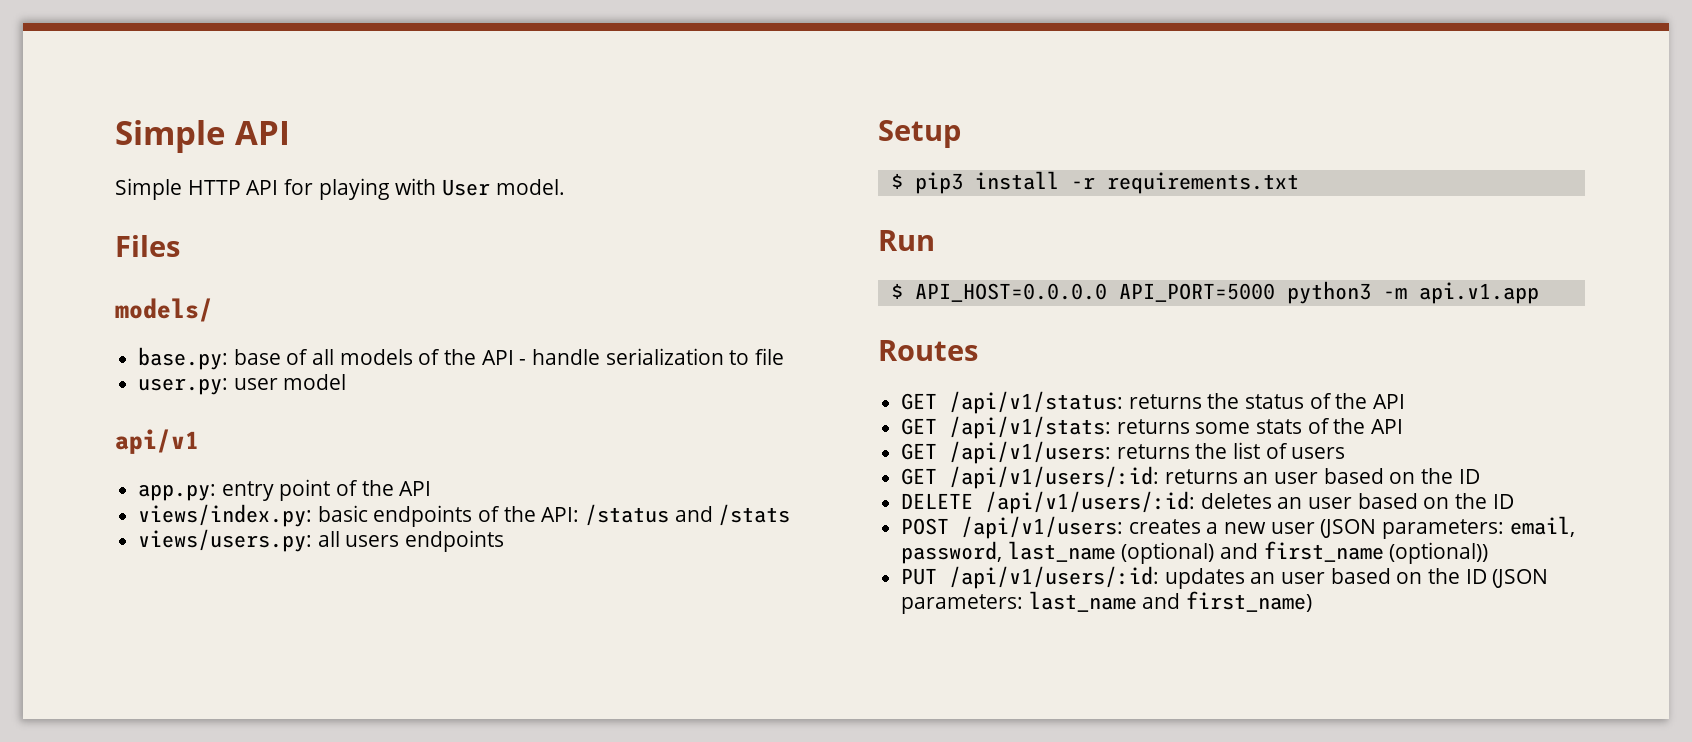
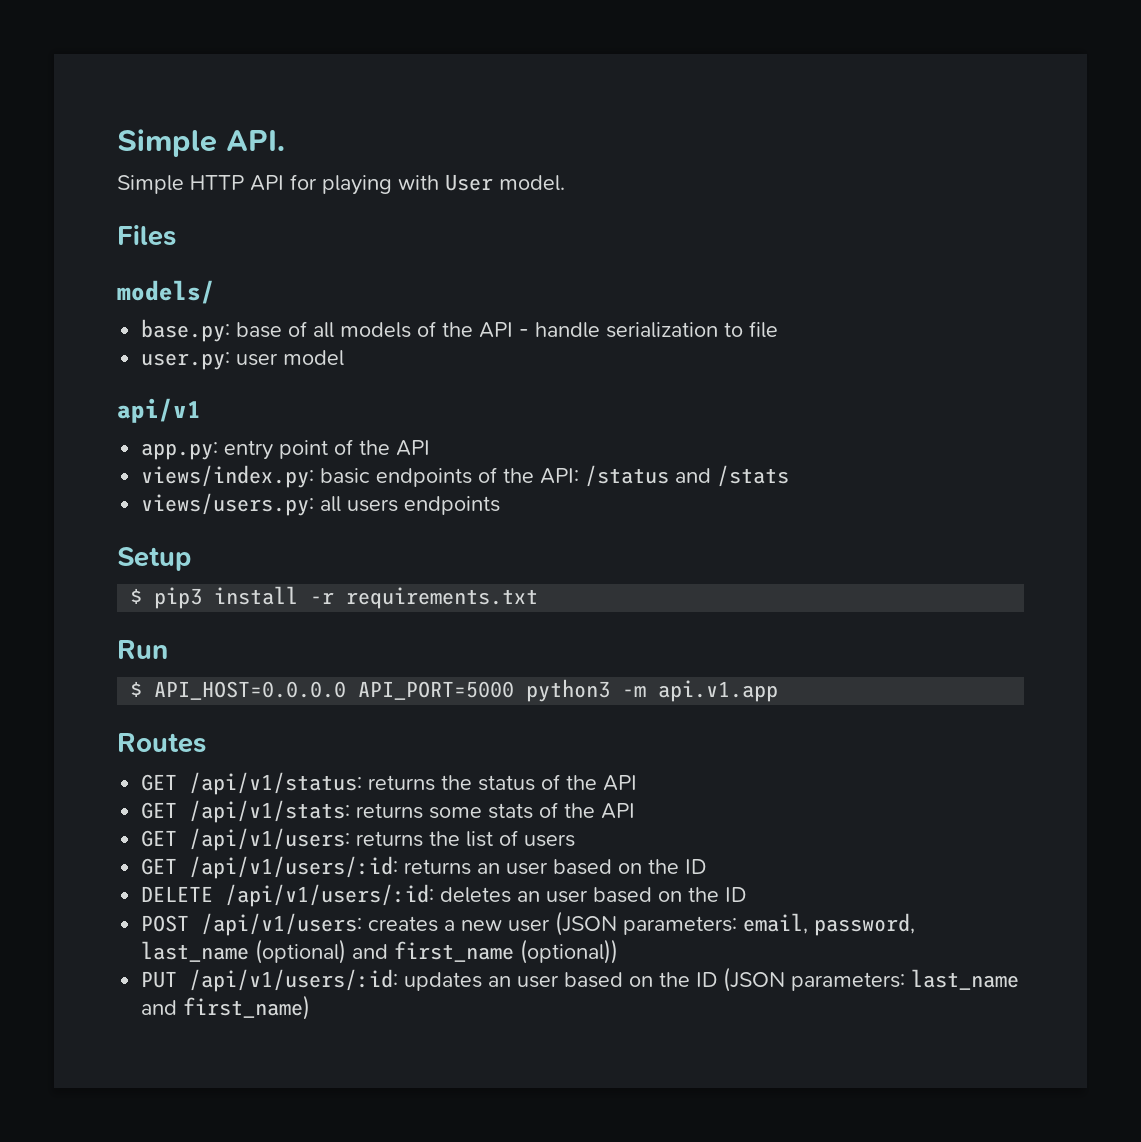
- Simple API
+ Simple API.

